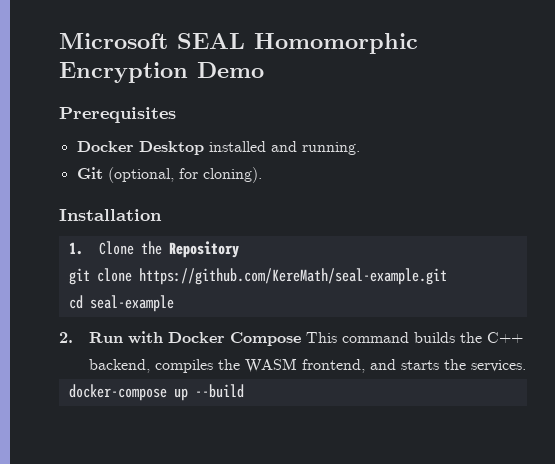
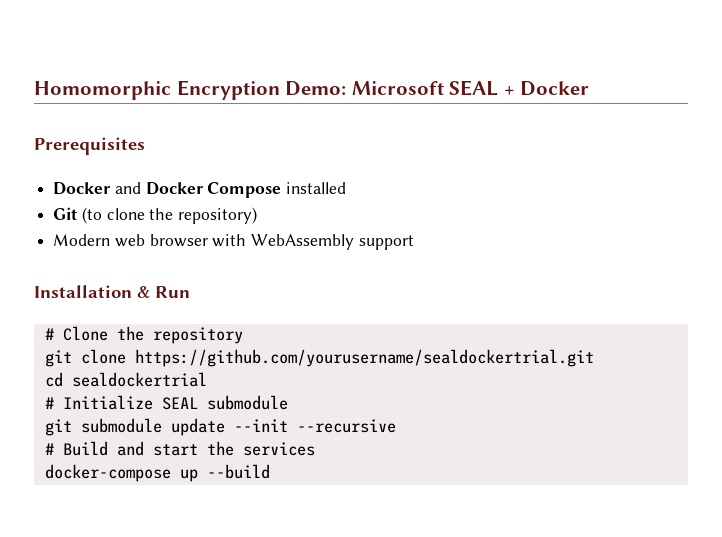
- Microsoft SEAL Homomorphic Encryption Demo
+ Homomorphic Encryption Demo: Microsoft SEAL + Docker
- Docker Desktop installed and running.
+ Docker and Docker Compose installed
- Git (optional, for cloning).
- Installation
- 1. Clone the Repository
+ Git (to clone the repository)
+ Modern web browser with WebAssembly support
+ Installation & Run
+ # Clone the repository
- git clone https://github.com/KereMath/seal-example.git
+ git clone https://github.com/yourusername/sealdockertrial.git
- cd seal-example
- 2. Run with Docker Compose This command builds the C++ backend, compiles the WASM frontend, and starts the services.
+ cd sealdockertrial
+ # Initialize SEAL submodule
+ git submodule update --init --recursive
+ # Build and start the services

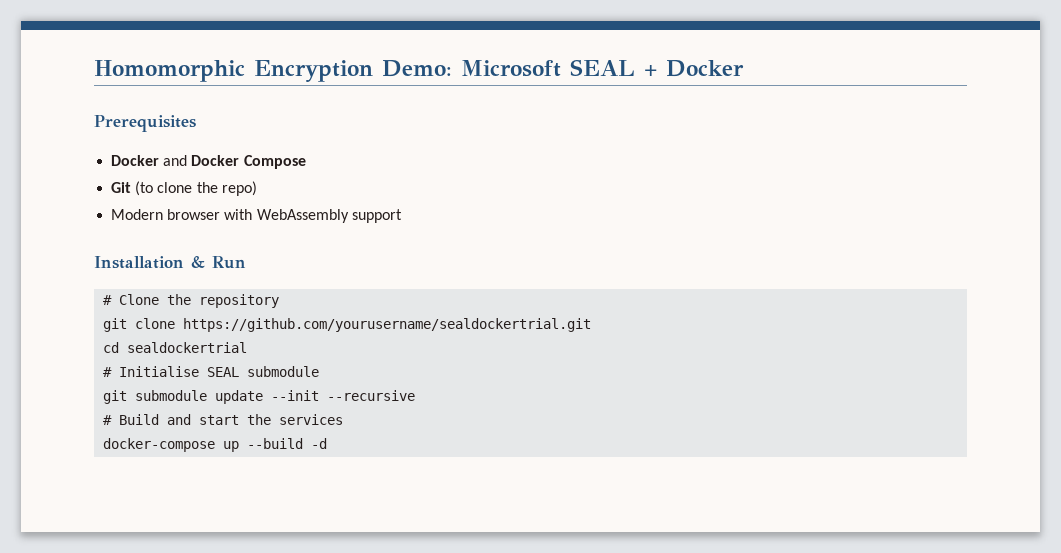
- Docker and Docker Compose installed
+ Docker and Docker Compose
- Git (to clone the repository)
+ Git (to clone the repo)
- Modern web browser with WebAssembly support
+ Modern browser with WebAssembly support
- # Initialize SEAL submodule
+ # Initialise SEAL submodule
- docker-compose up --build
+ docker-compose up --build -d

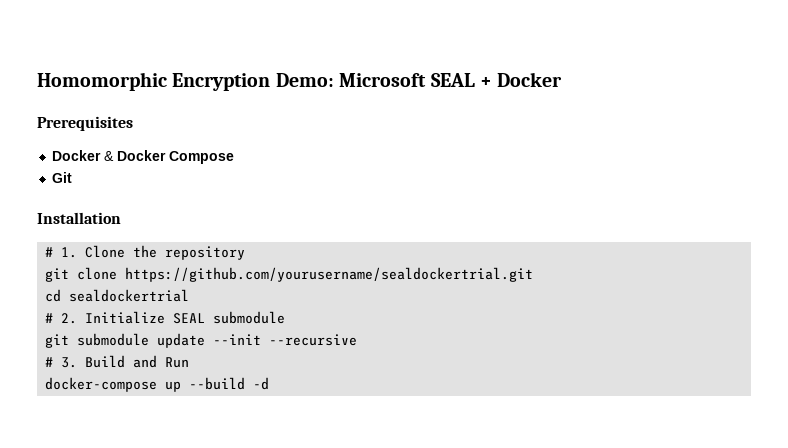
- Docker and Docker Compose
+ Docker & Docker Compose
- Git (to clone the repo)
- Modern browser with WebAssembly support
+ Git
- Installation & Run
- # Clone the repository
+ Installation
+ # 1. Clone the repository
- # Initialise SEAL submodule
+ # 2. Initialize SEAL submodule
- # Build and start the services
+ # 3. Build and Run

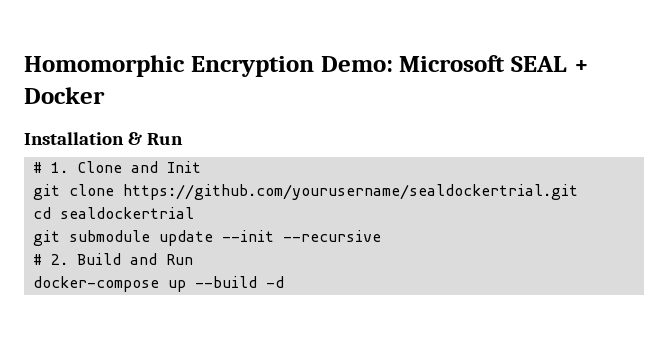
- Prerequisites
- Docker & Docker Compose
- Git
- Installation
+ Installation & Run
- # 1. Clone the repository
+ # 1. Clone and Init
- # 2. Initialize SEAL submodule
- # 3. Build and Run
+ # 2. Build and Run

